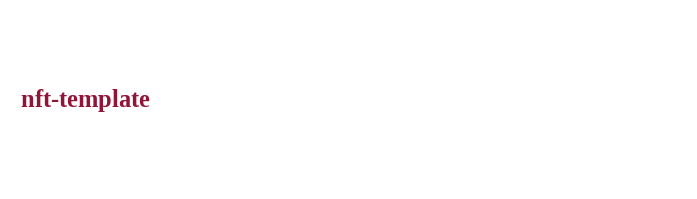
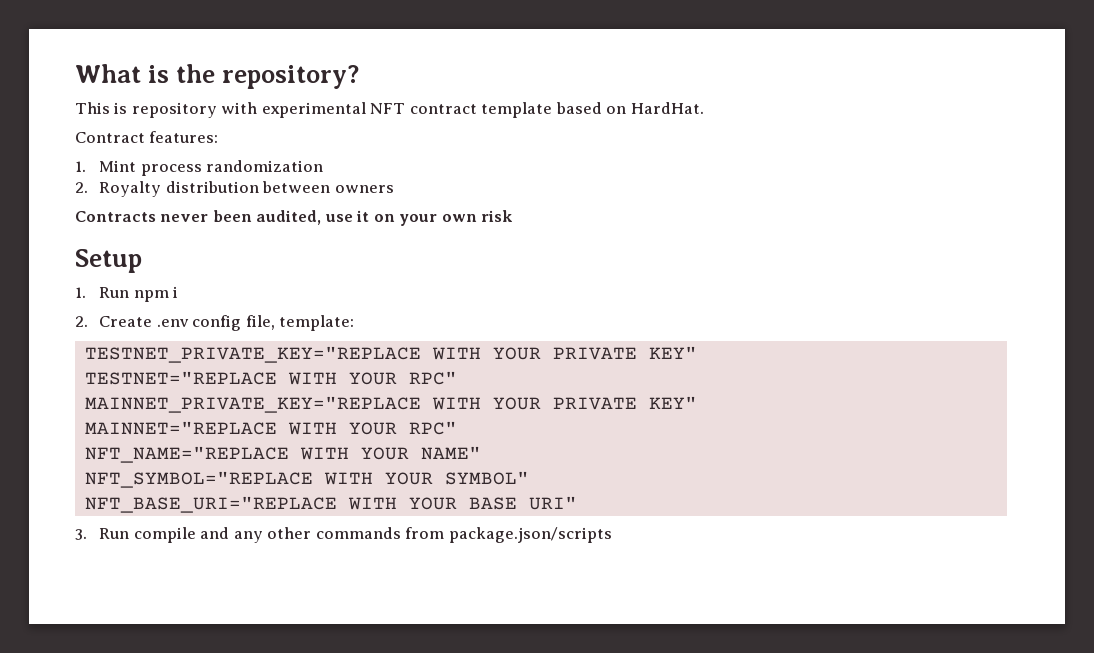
- nft-template
+ What is the repository?
+ This is repository with experimental NFT contract template based on HardHat.
+ Contract features:
+ 1. Mint process randomization
+ 2. Royalty distribution between owners
+ Contracts never been audited, use it on your own risk
+ Setup
+ 1. Run npm i
+ 2. Create .env config file, template:
+ TESTNET_PRIVATE_KEY="REPLACE WITH YOUR PRIVATE KEY"
+ TESTNET="REPLACE WITH YOUR RPC"
+ MAINNET_PRIVATE_KEY="REPLACE WITH YOUR PRIVATE KEY"
+ MAINNET="REPLACE WITH YOUR RPC"
+ NFT_NAME="REPLACE WITH YOUR NAME"
+ NFT_SYMBOL="REPLACE WITH YOUR SYMBOL"
+ NFT_BASE_URI="REPLACE WITH YOUR BASE URI"
+ 3. Run compile and any other commands from package.json/scripts

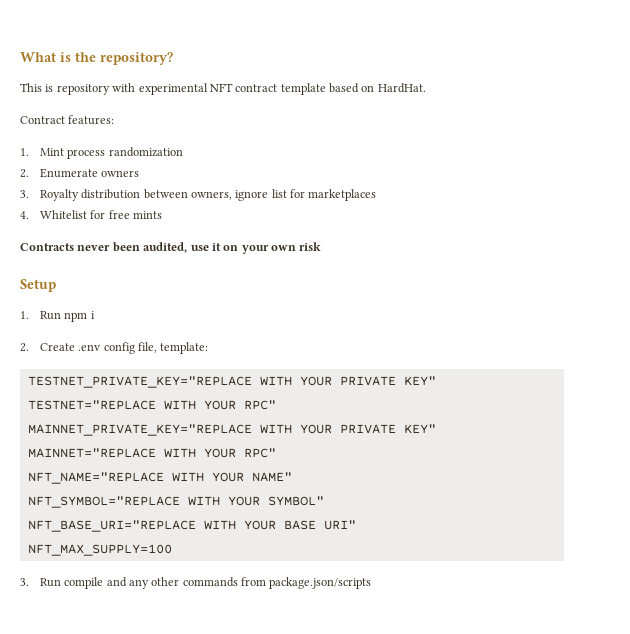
- 2. Royalty distribution between owners
+ 2. Enumerate owners
+ 3. Royalty distribution between owners, ignore list for marketplaces
+ 4. Whitelist for free mints
+ NFT_MAX_SUPPLY=100

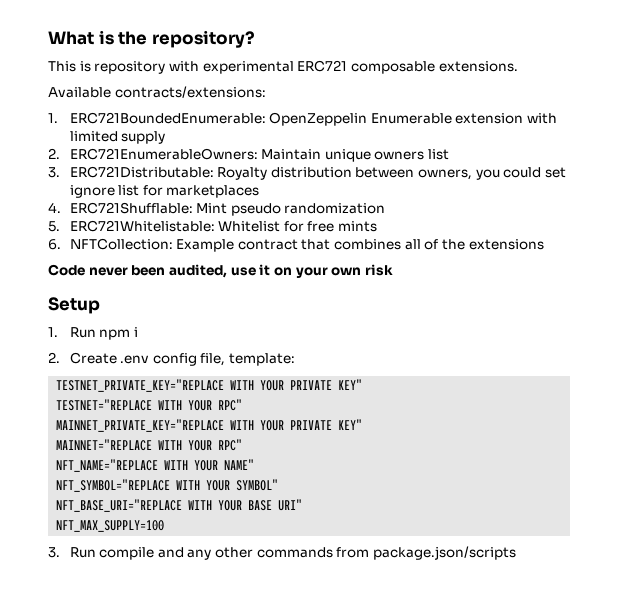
- This is repository with experimental NFT contract template based on HardHat.
- Contract features:
- 1. Mint process randomization
- 2. Enumerate owners
- 3. Royalty distribution between owners, ignore list for marketplaces
+ This is repository with experimental ERC721 composable extensions.
+ Available contracts/extensions:
+ 1. ERC721BoundedEnumerable: OpenZeppelin Enumerable extension with limited supply
+ 2. ERC721EnumerableOwners: Maintain unique owners list
+ 3. ERC721Distributable: Royalty distribution between owners, you could set ignore list for marketplaces
- 4. Whitelist for free mints
- Contracts never been audited, use it on your own risk
+ 4. ERC721Shufflable: Mint pseudo randomization
+ 5. ERC721Whitelistable: Whitelist for free mints
+ 6. NFTCollection: Example contract that combines all of the extensions
+ Code never been audited, use it on your own risk

